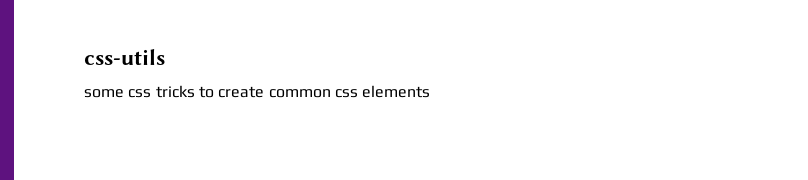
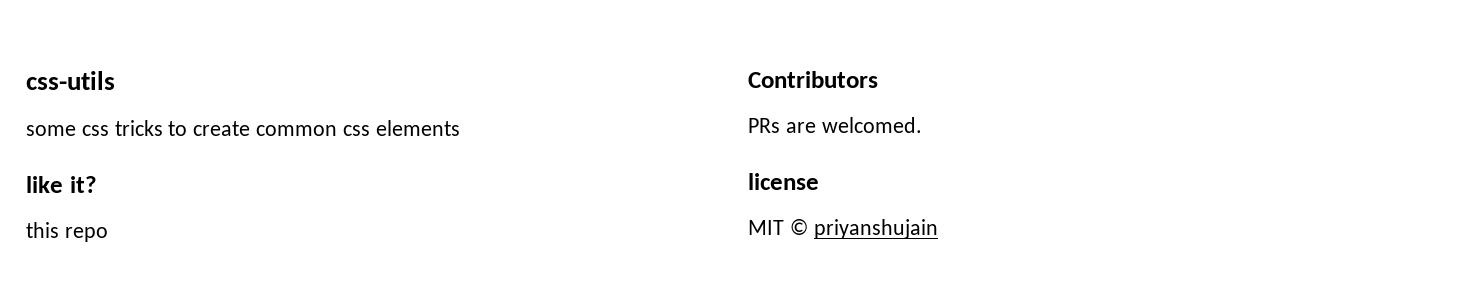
+ like it?
+ this repo
+ Contributors
+ PRs are welcomed.
+ license
+ MIT © priyanshujain

